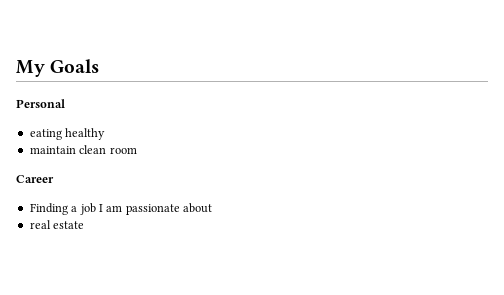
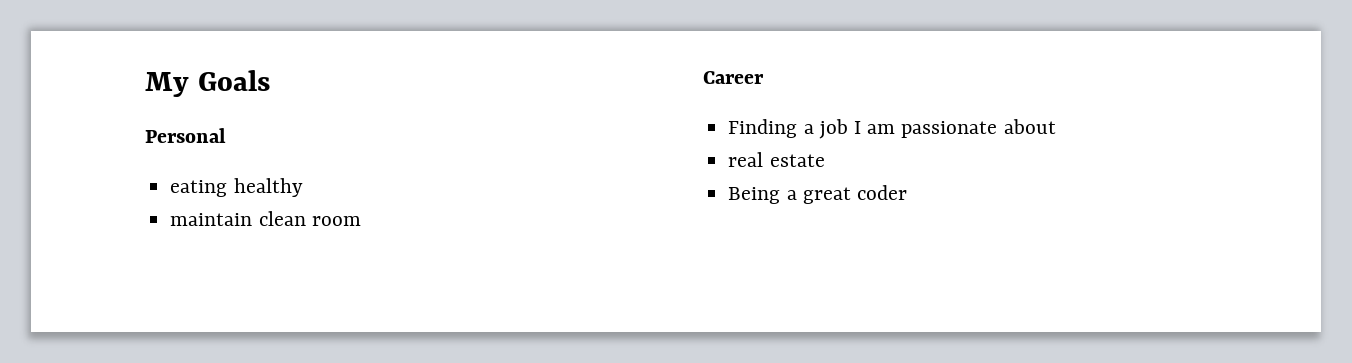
+ Being a great coder

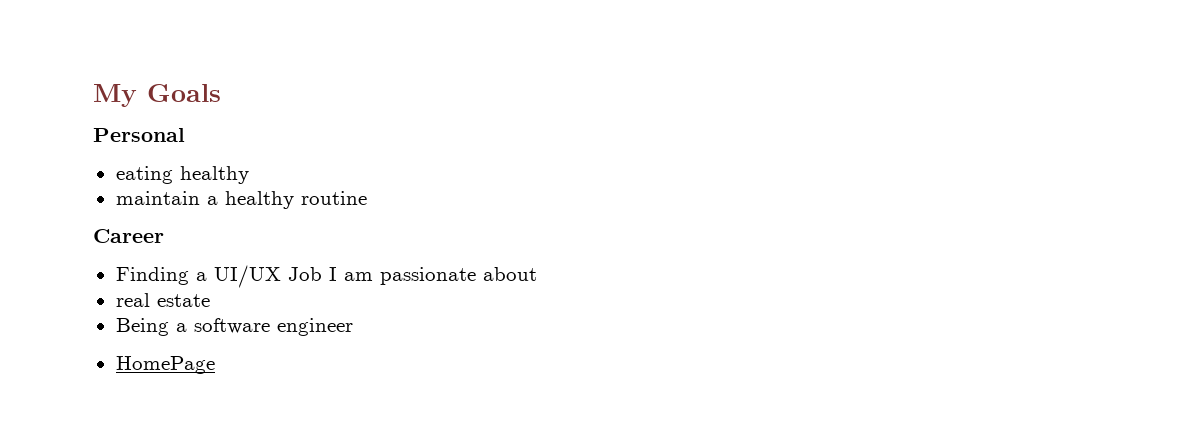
- maintain clean room
+ maintain a healthy routine
- Finding a job I am passionate about
+ Finding a UI/UX Job I am passionate about
- Being a great coder
+ Being a software engineer
+ HomePage

